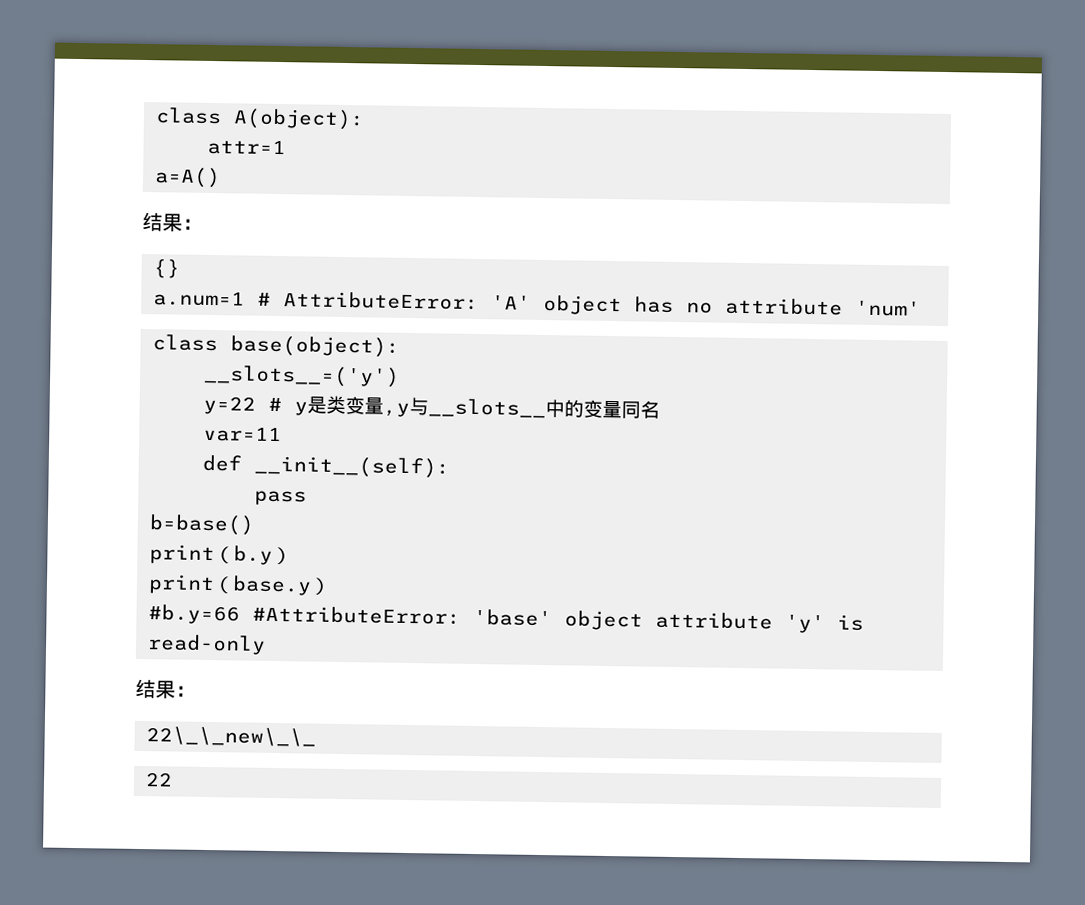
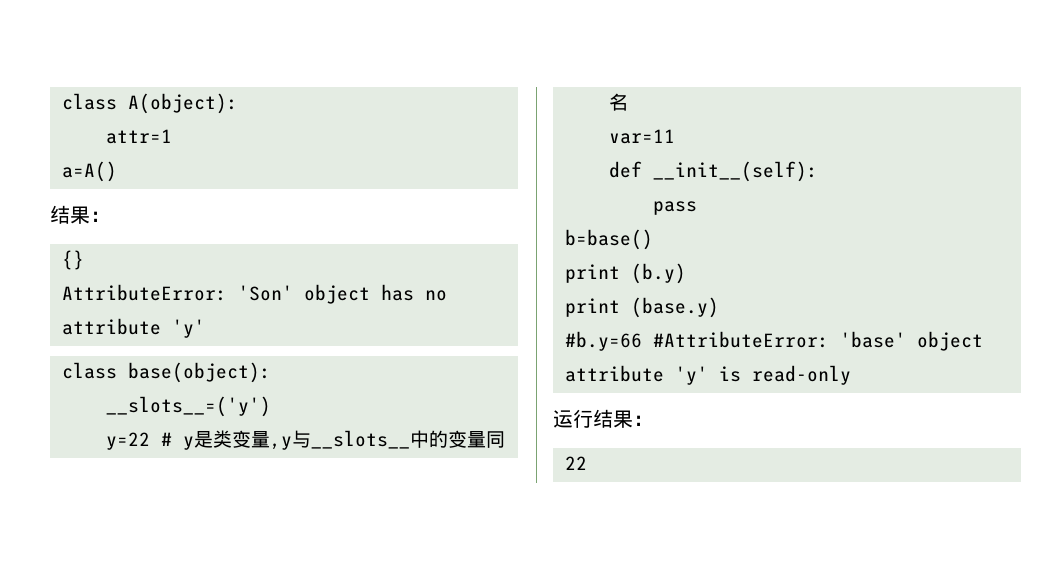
- a.num=1 # AttributeError: 'A' object has no attribute 'num'
+ AttributeError: 'Son' object has no attribute 'y'
- print（b.y）
- print（base.y）
+ print (b.y)
+ print (base.y)
  #b.y=66 #AttributeError: 'base' object attribute 'y' is read-only
- 结果：
- 22\_\_new\_\_
+ 运行结果：

